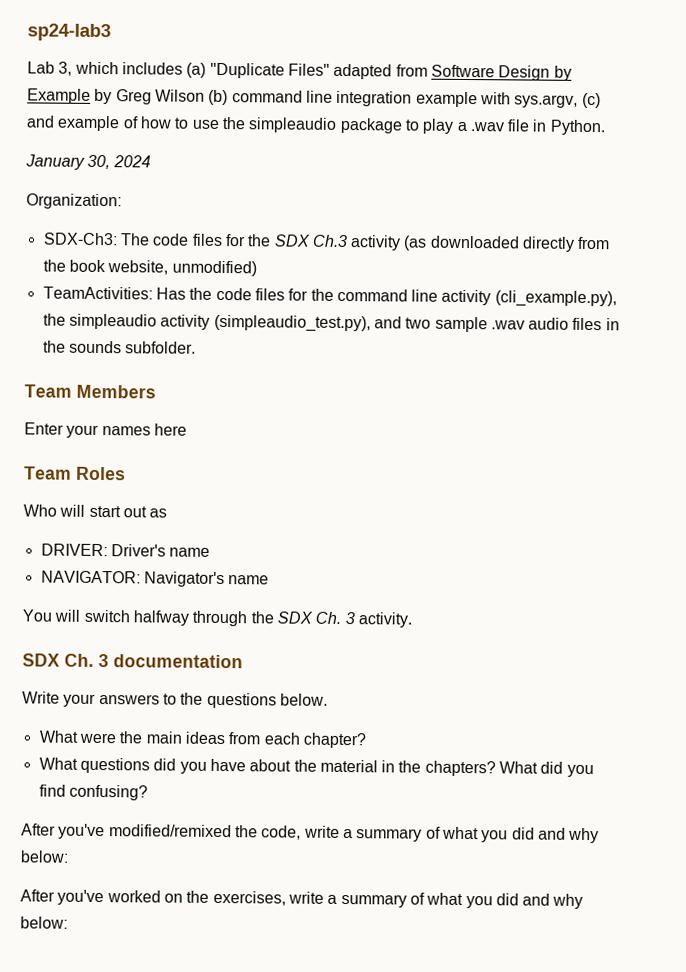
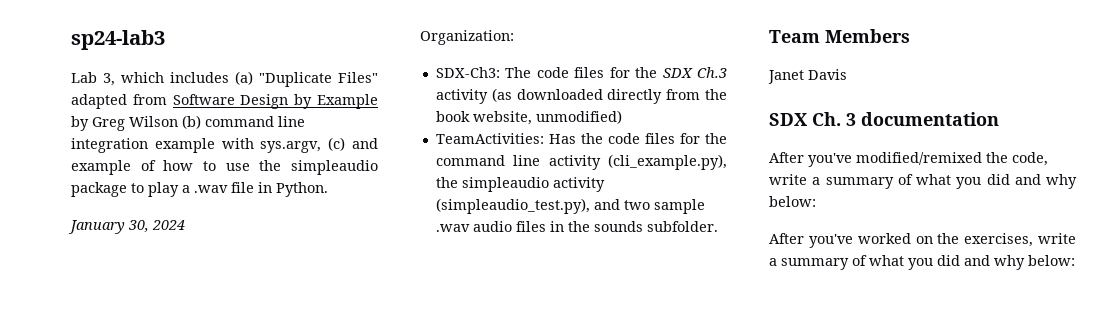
- Enter your names here
- Team Roles
- Who will start out as
- DRIVER: Driver's name
- NAVIGATOR: Navigator's name
- You will switch halfway through the SDX Ch. 3 activity.
+ Janet Davis
  SDX Ch. 3 documentation
- Write your answers to the questions below.
- What were the main ideas from each chapter?
- What questions did you have about the material in the chapters? What did you find confusing?

